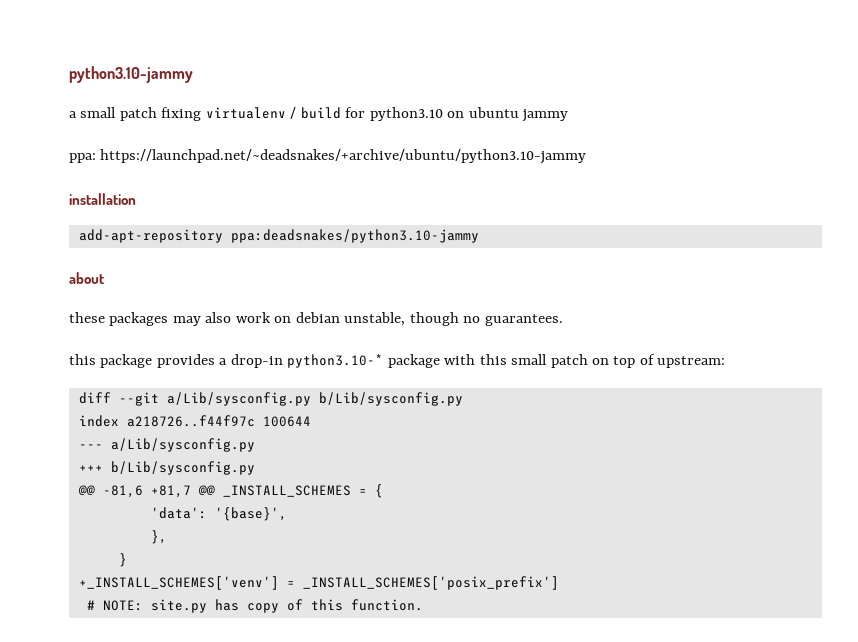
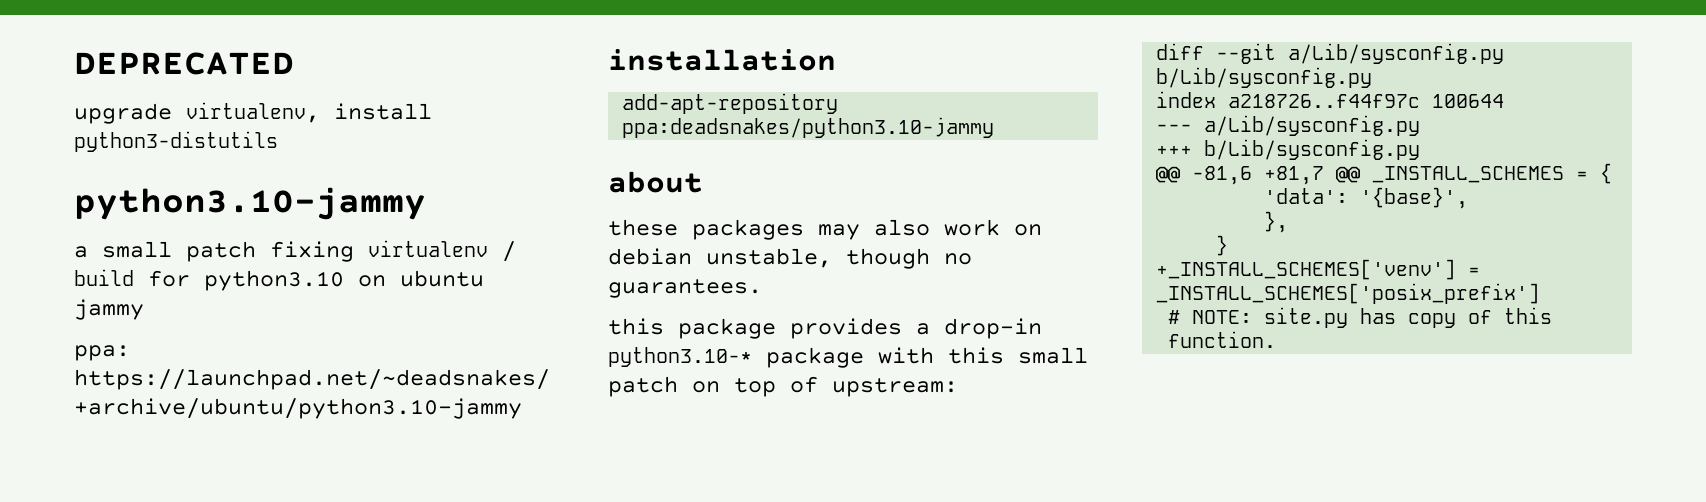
+ DEPRECATED
+ upgrade virtualenv, install python3-distutils

